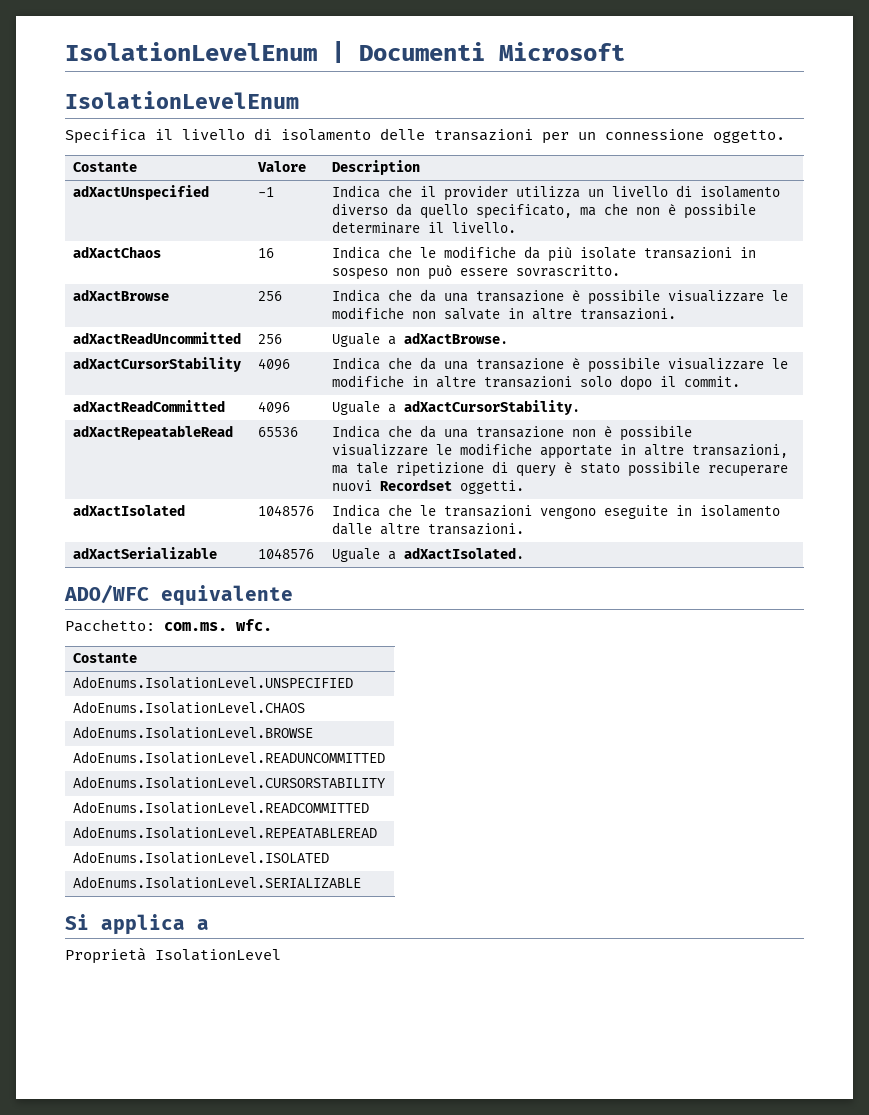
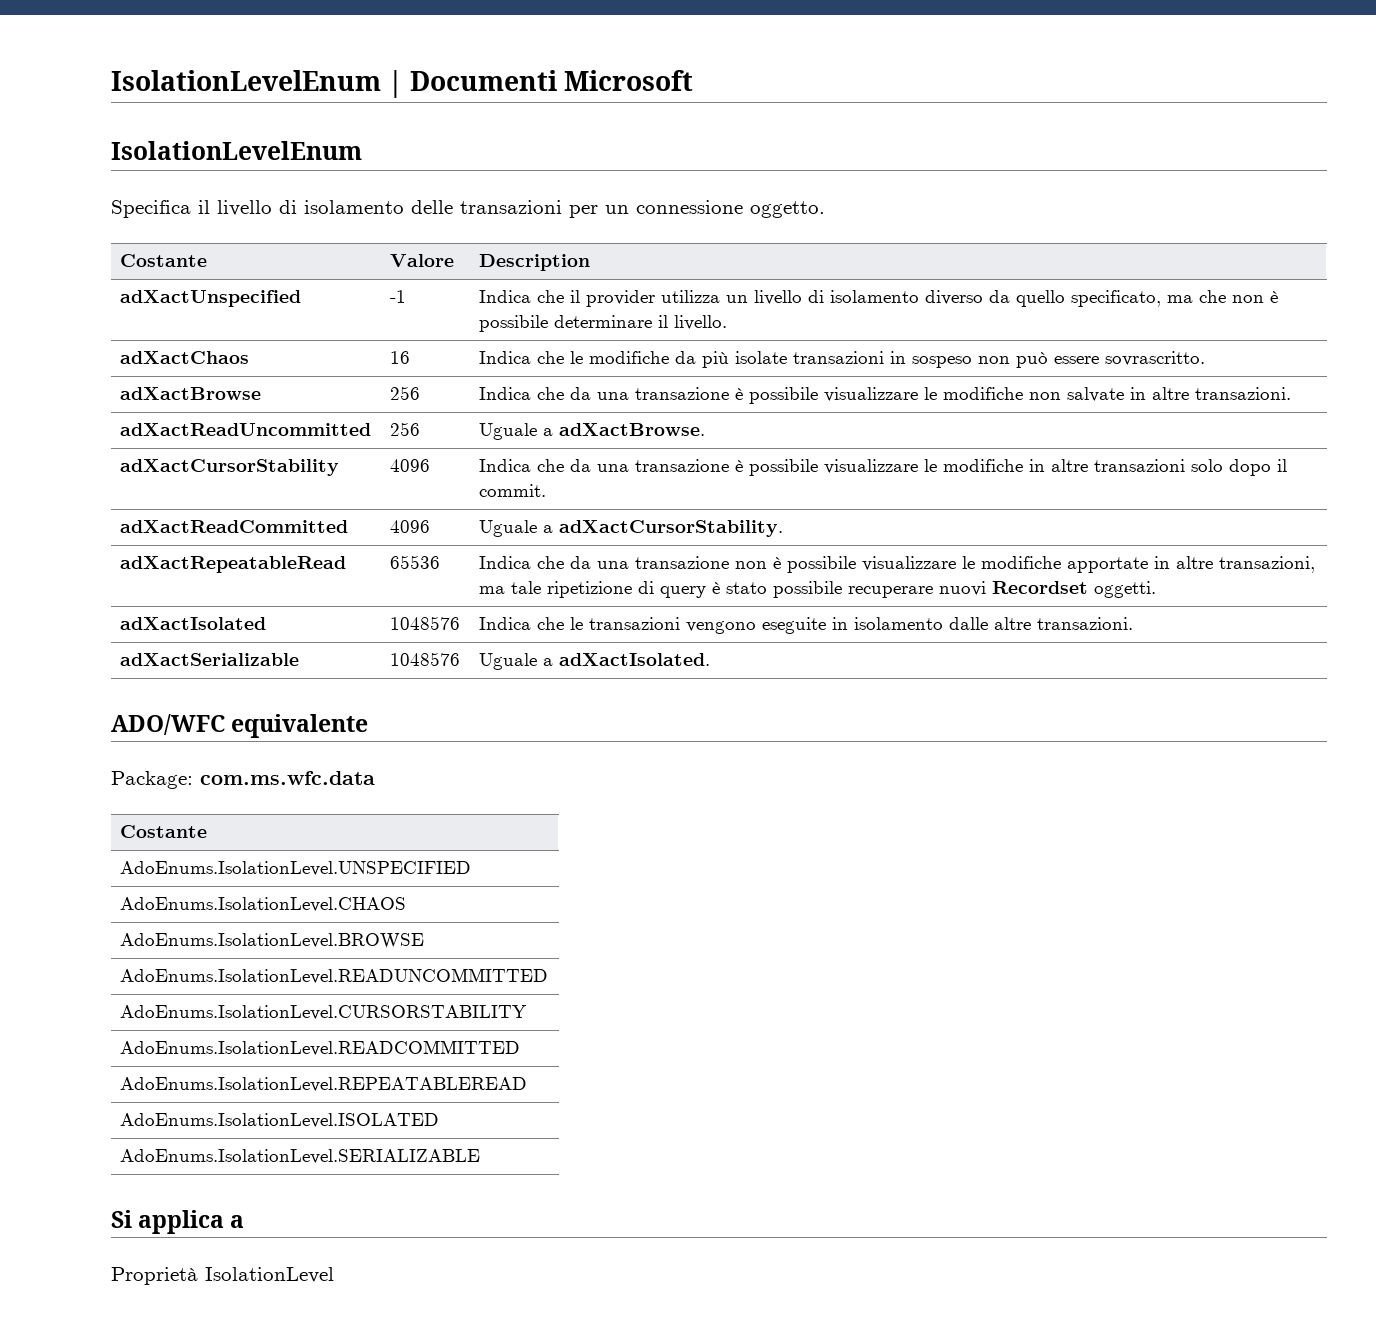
- Pacchetto: com.ms. wfc.
+ Package: com.ms.wfc.data

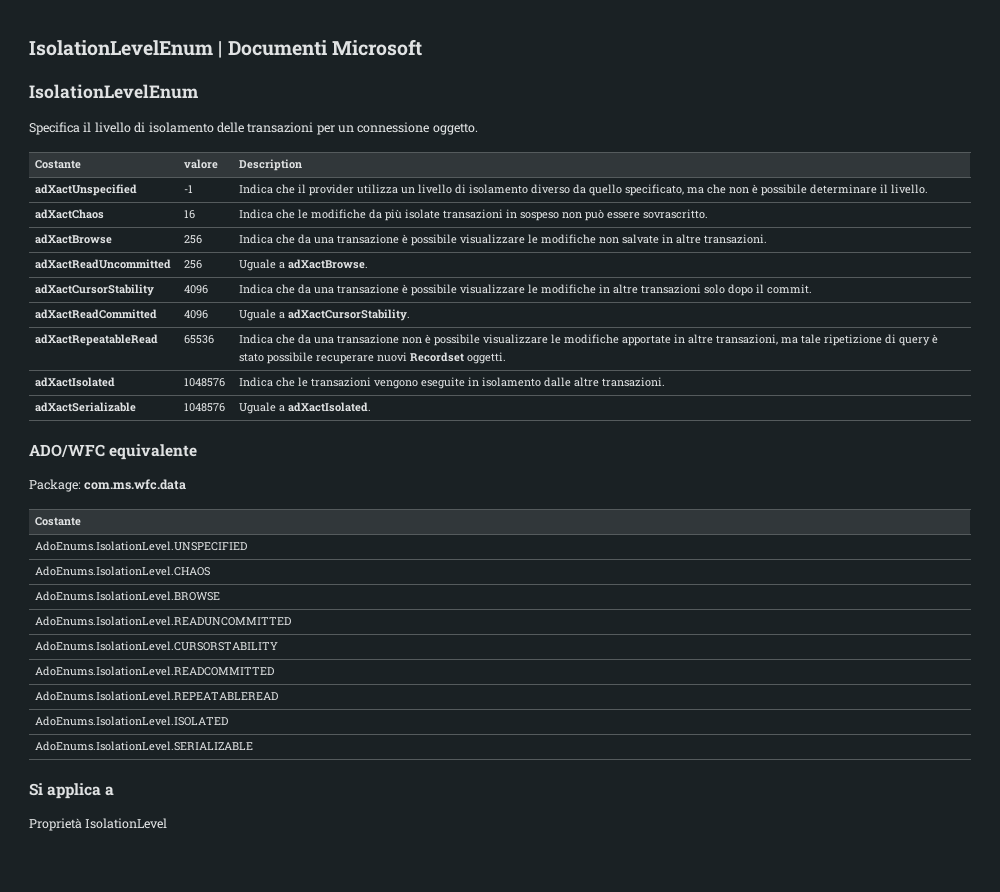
- Costante | Valore | Description
+ Costante | valore | Description

